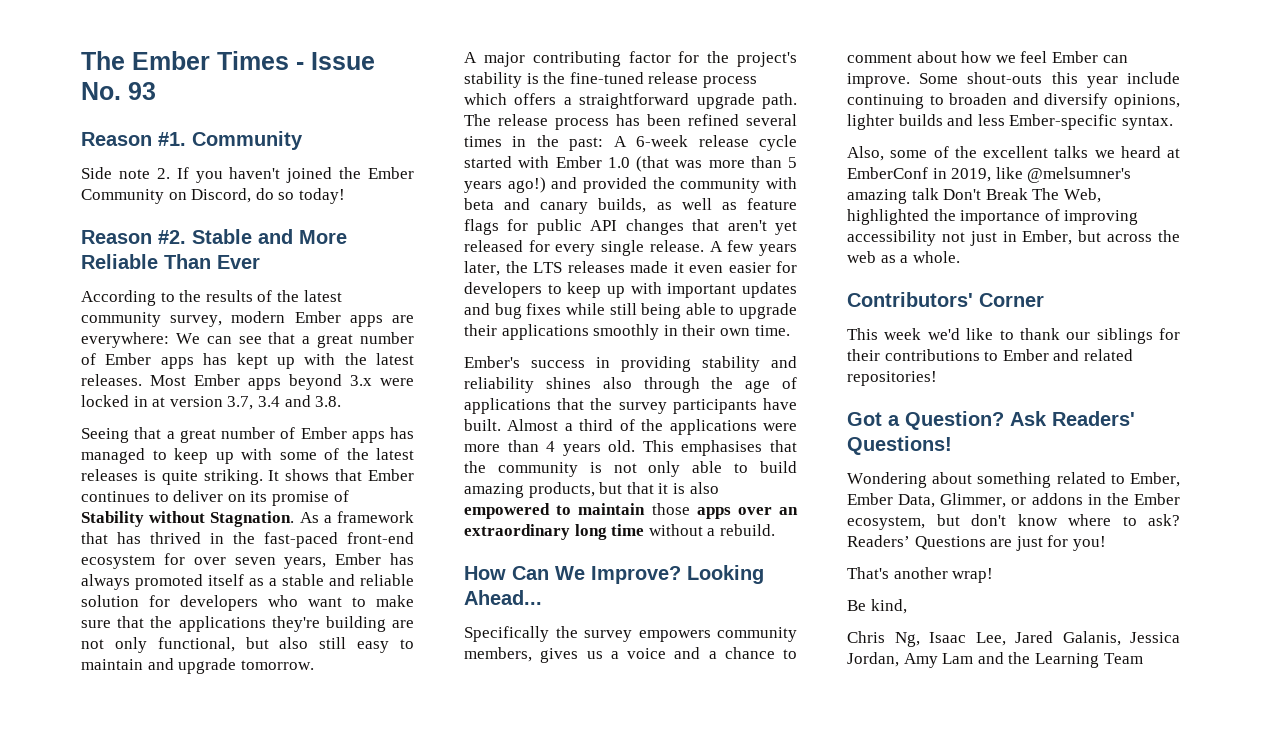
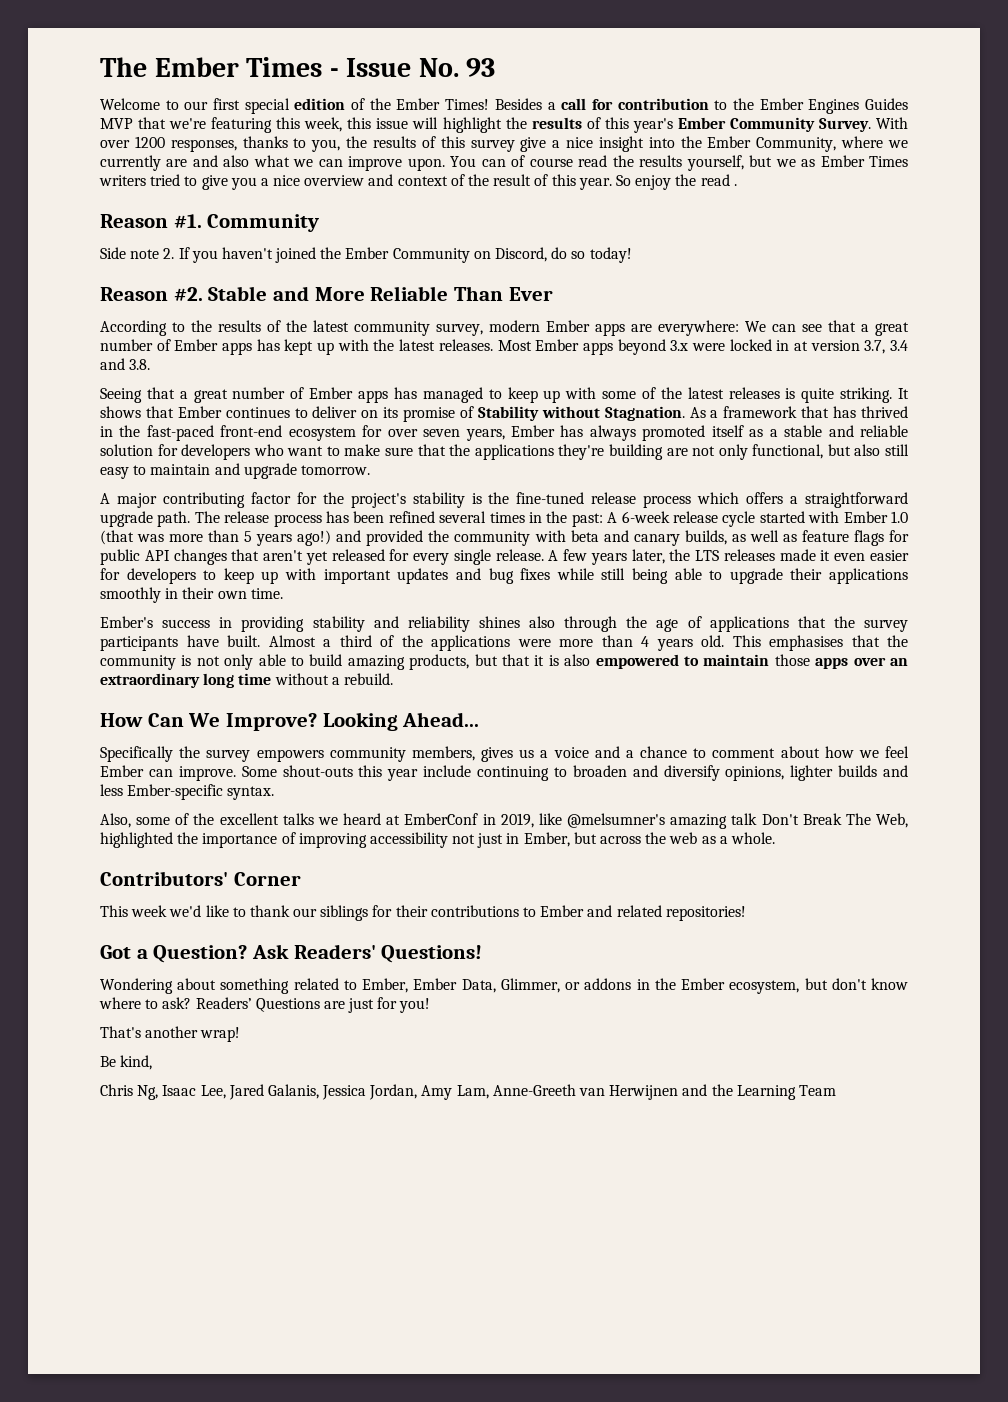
+ Welcome to our first special edition of the Ember Times! Besides a call for contribution to the Ember Engines Guides MVP that we're featuring this week, this issue will highlight the results of this year's Ember Community Survey. With over 1200 responses, thanks to you, the results of this survey give a nice insight into the Ember Community, where we currently are and also what we can improve upon. You can of course read the results yourself, but we as Ember Times writers tried to give you a nice overview and context of the result of this year. So enjoy the read .
- Chris Ng, Isaac Lee, Jared Galanis, Jessica Jordan, Amy Lam and the Learning Team
+ Chris Ng, Isaac Lee, Jared Galanis, Jessica Jordan, Amy Lam, Anne-Greeth van Herwijnen and the Learning Team

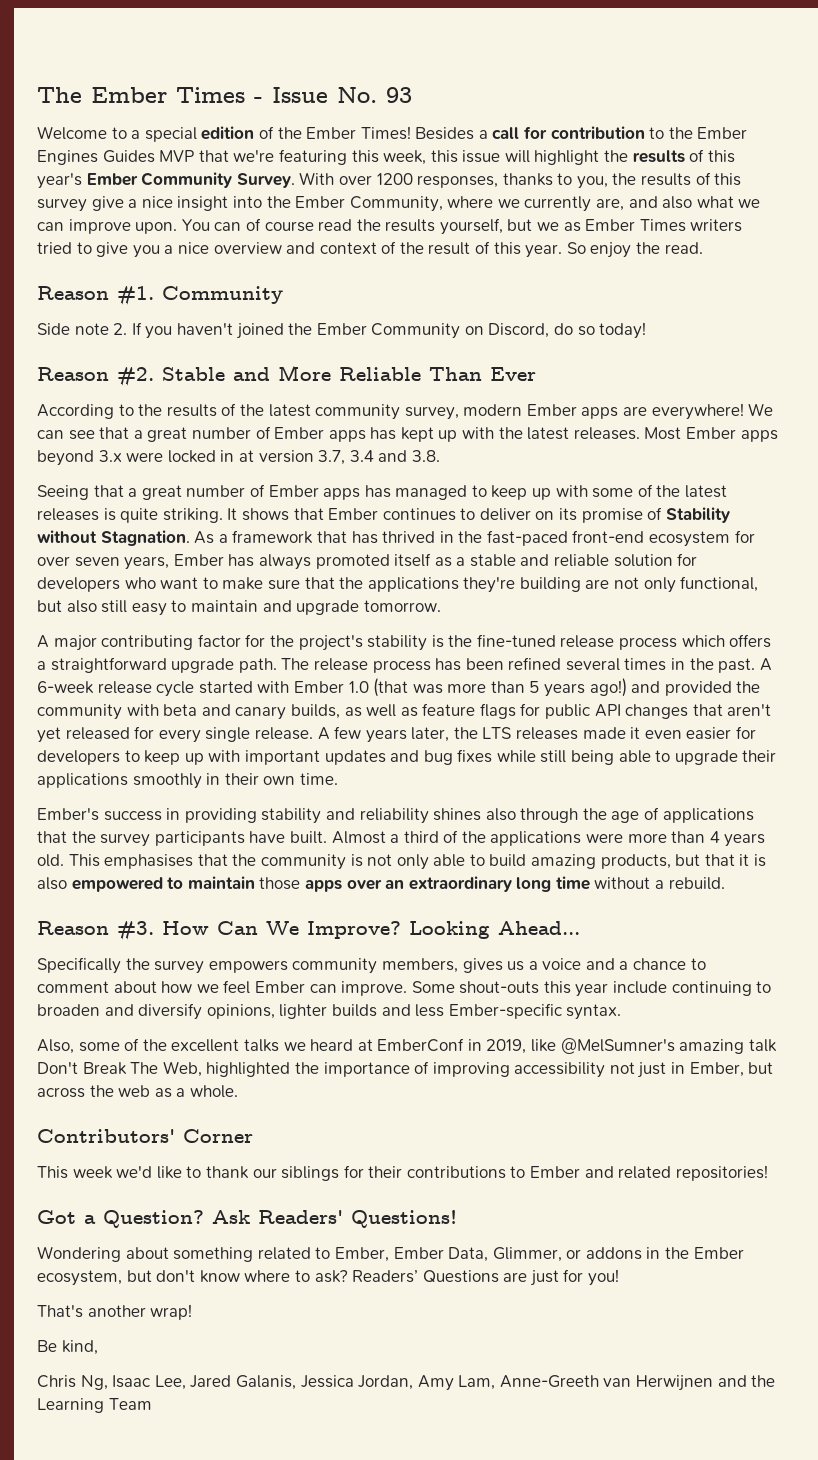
- Welcome to our first special edition of the Ember Times!
+ Welcome to a special edition of the Ember Times!
- With over 1200 responses, thanks to you, the results of this survey give a nice insight into the Ember Community, where we currently are and also what we can improve upon.
+ With over 1200 responses, thanks to you, the results of this survey give a nice insight into the Ember Community, where we currently are, and also what we can improve upon.
- So enjoy the read .
+ So enjoy the read.
- According to the results of the latest community survey, modern Ember apps are everywhere: We can see that a great number of Ember apps has kept up with the latest releases.
+ According to the results of the latest community survey, modern Ember apps are everywhere! We can see that a great number of Ember apps has kept up with the latest releases.
- The release process has been refined several times in the past: A 6-week release cycle started with Ember 1.0 (that was more than 5 years ago!) and provided the community with beta and canary builds, as well as feature flags for public API changes that aren't yet released for every single release.
+ The release process has been refined several times in the past. A 6-week release cycle started with Ember 1.0 (that was more than 5 years ago!) and provided the community with beta and canary builds, as well as feature flags for public API changes that aren't yet released for every single release.
+ Reason #3.
- Also, some of the excellent talks we heard at EmberConf in 2019, like @melsumner's amazing talk Don't Break The Web, highlighted the importance of improving accessibility not just in Ember, but across the web as a whole.
+ Also, some of the excellent talks we heard at EmberConf in 2019, like @MelSumner's amazing talk Don't Break The Web, highlighted the importance of improving accessibility not just in Ember, but across the web as a whole.

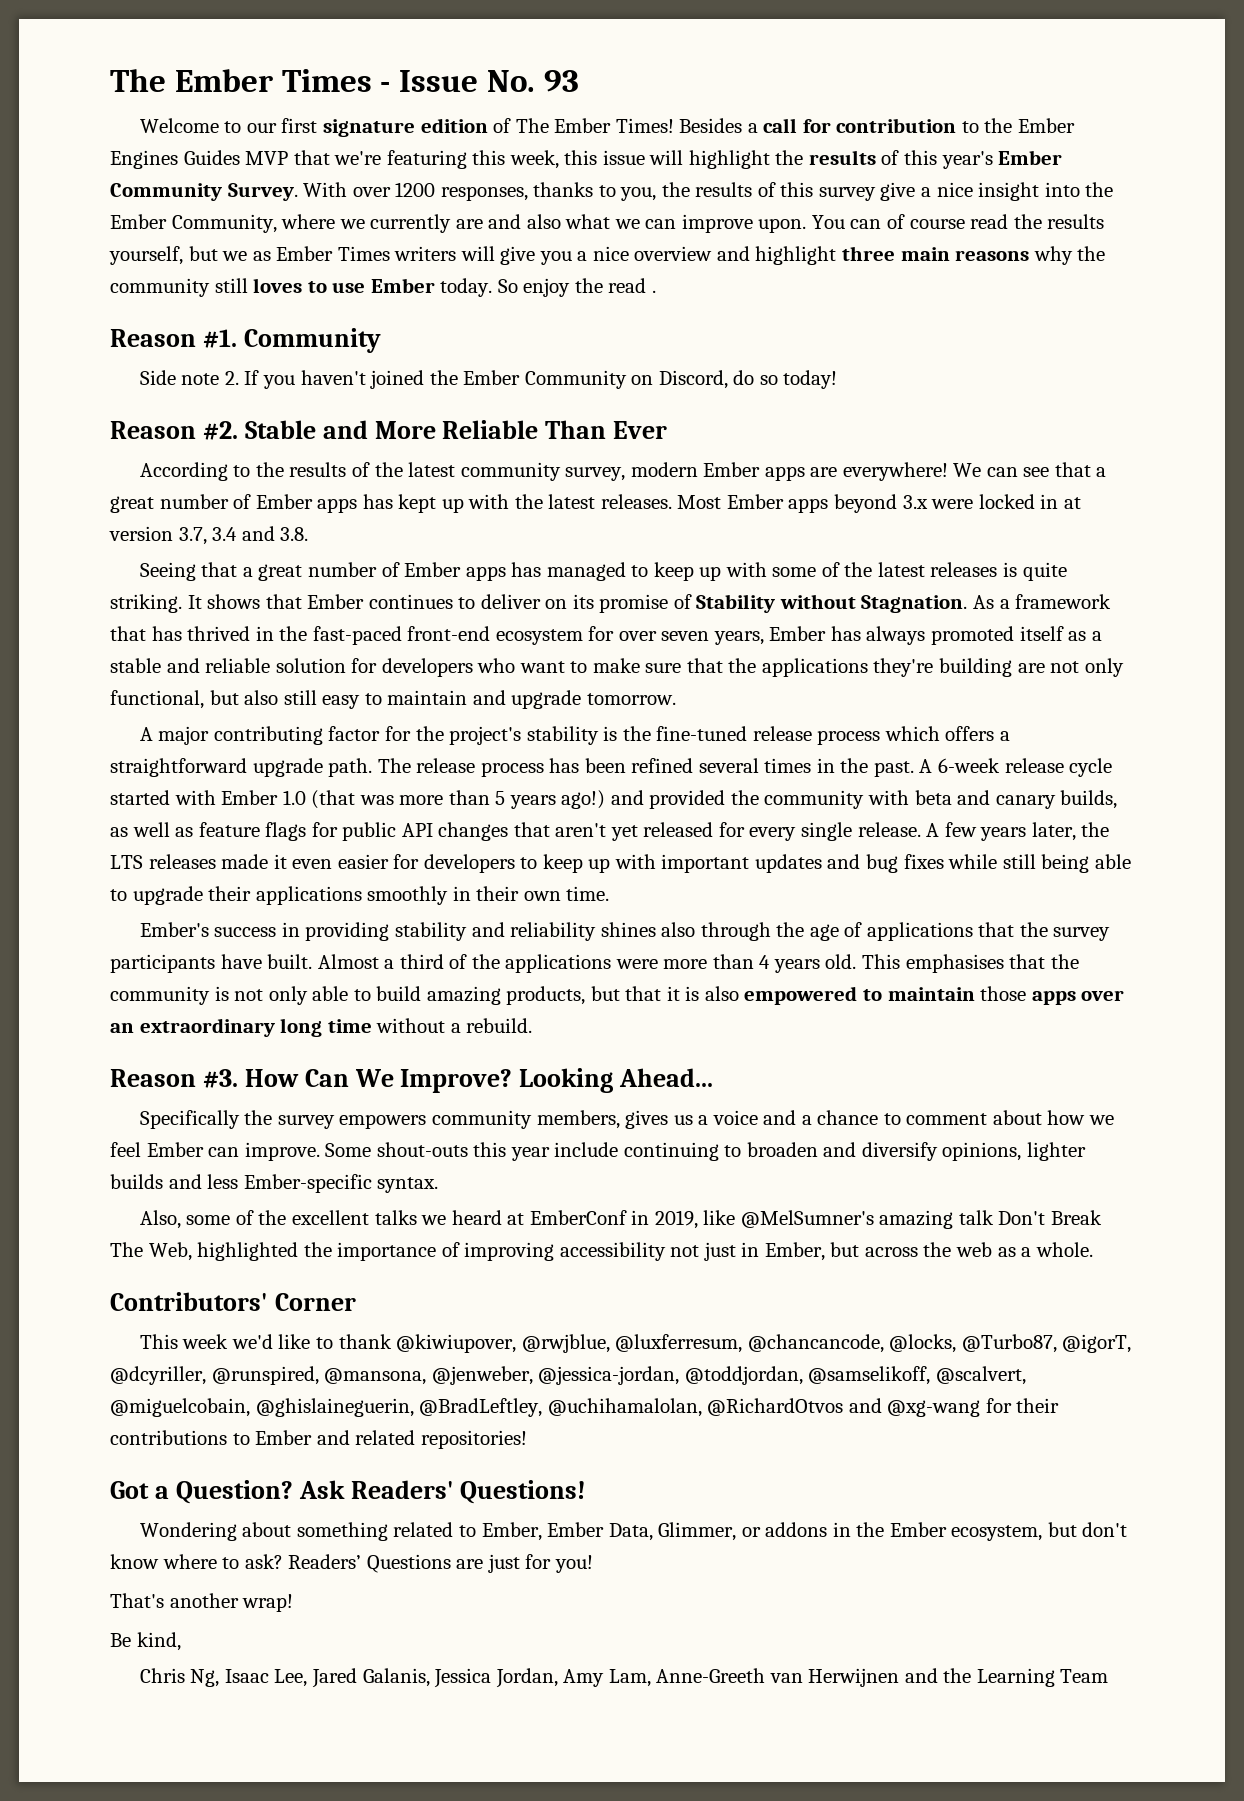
- Welcome to a special edition of the Ember Times!
+ Welcome to our first signature edition of The Ember Times!
- With over 1200 responses, thanks to you, the results of this survey give a nice insight into the Ember Community, where we currently are, and also what we can improve upon.
+ With over 1200 responses, thanks to you, the results of this survey give a nice insight into the Ember Community, where we currently are and also what we can improve upon.
- You can of course read the results yourself, but we as Ember Times writers tried to give you a nice overview and context of the result of this year.
+ You can of course read the results yourself, but we as Ember Times writers will give you a nice overview and highlight three main reasons why the community still loves to use Ember today.
- So enjoy the read.
+ So enjoy the read .
- This week we'd like to thank our siblings for their contributions to Ember and related repositories!
+ This week we'd like to thank @kiwiupover, @rwjblue, @luxferresum, @chancancode, @locks, @Turbo87, @igorT, @dcyriller, @runspired, @mansona, @jenweber, @jessica-jordan, @toddjordan, @samselikoff, @scalvert, @miguelcobain, @ghislaineguerin, @BradLeftley, @uchihamalolan, @RichardOtvos and @xg-wang for their contributions to Ember and related repositories!

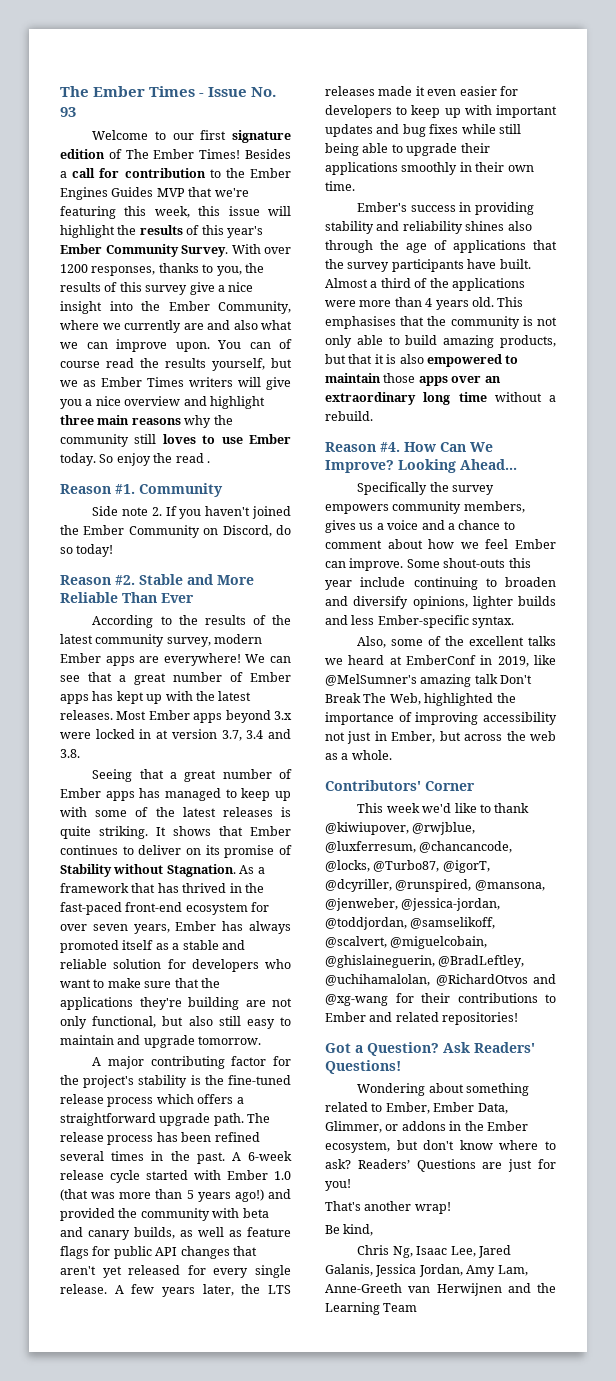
- Reason #3.
+ Reason #4.

